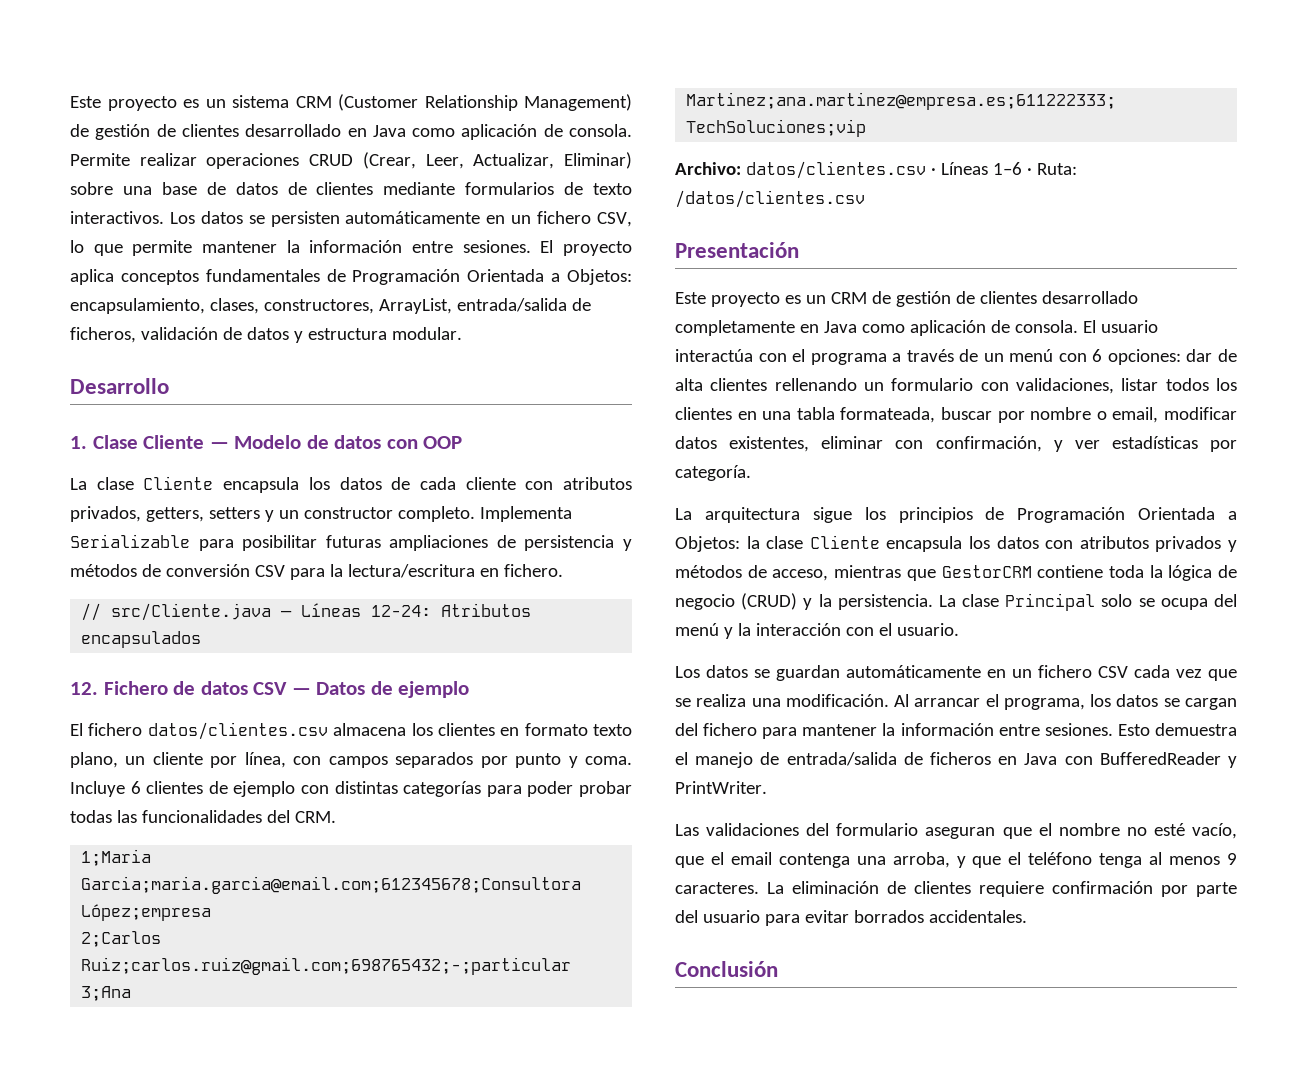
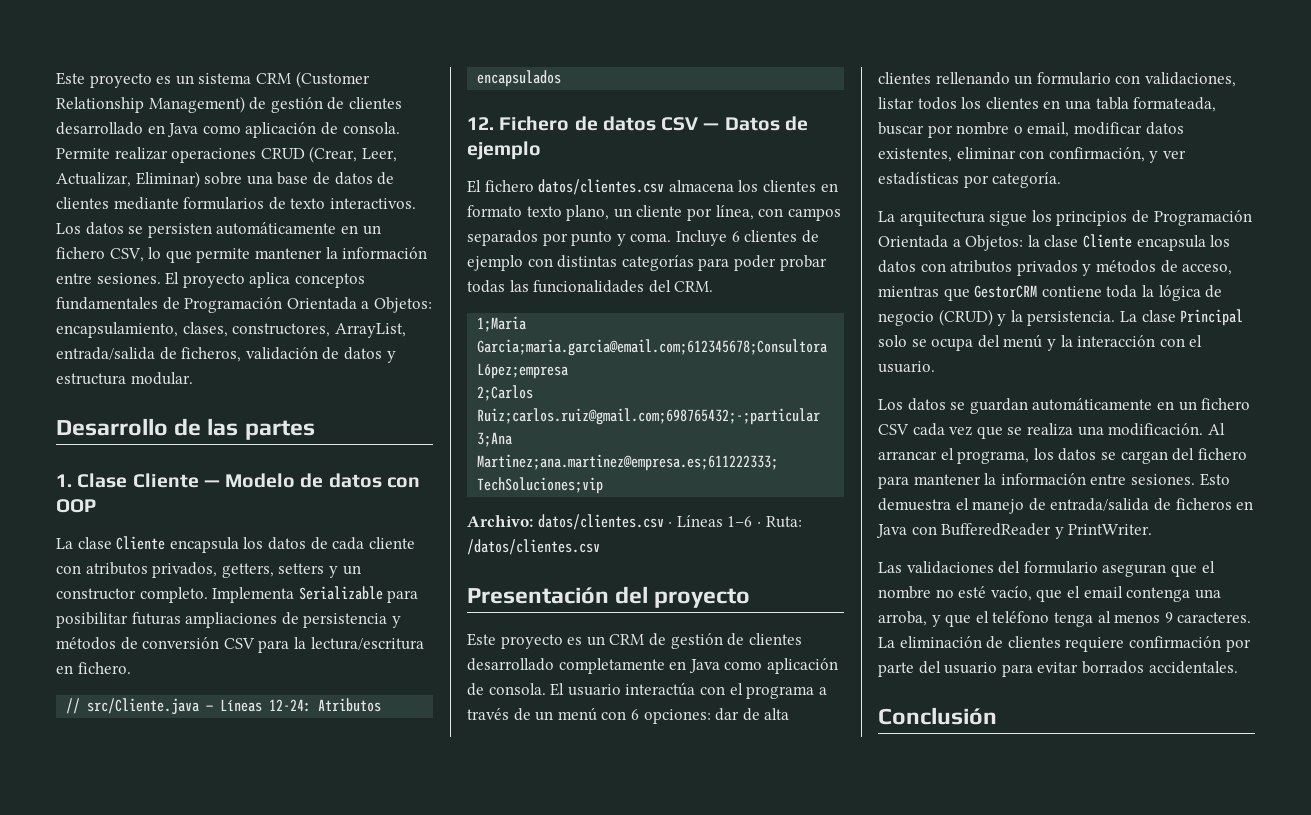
- Desarrollo
+ Desarrollo de las partes
- Presentación
+ Presentación del proyecto

